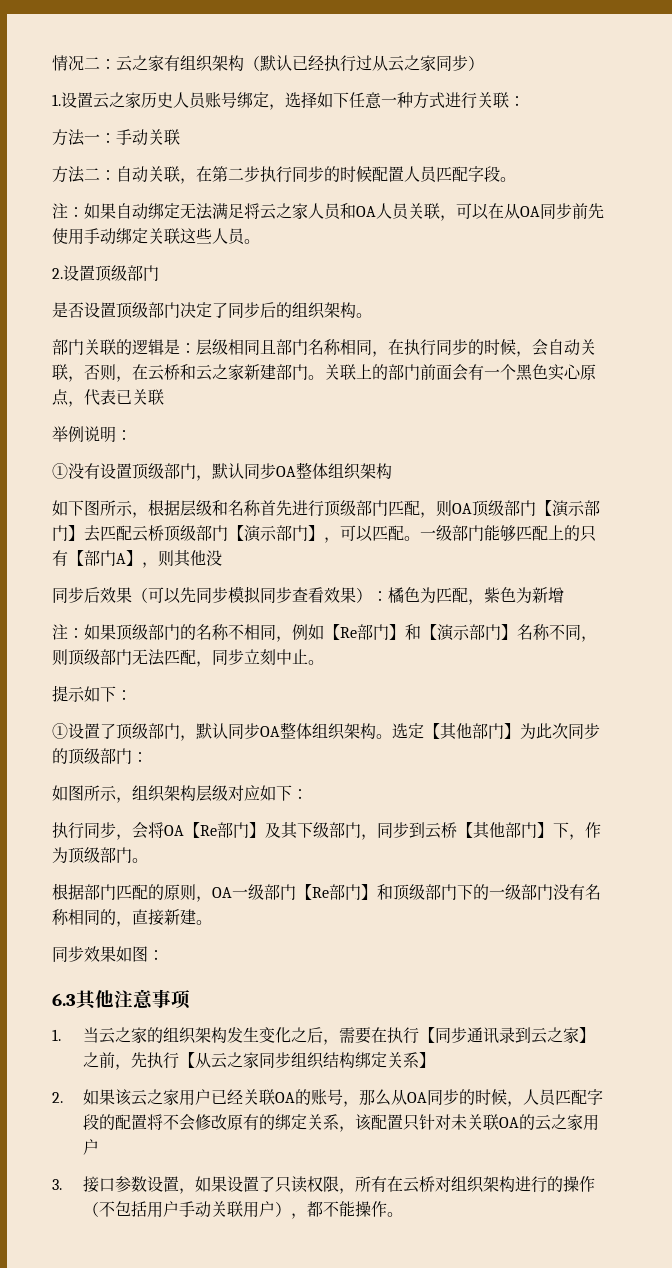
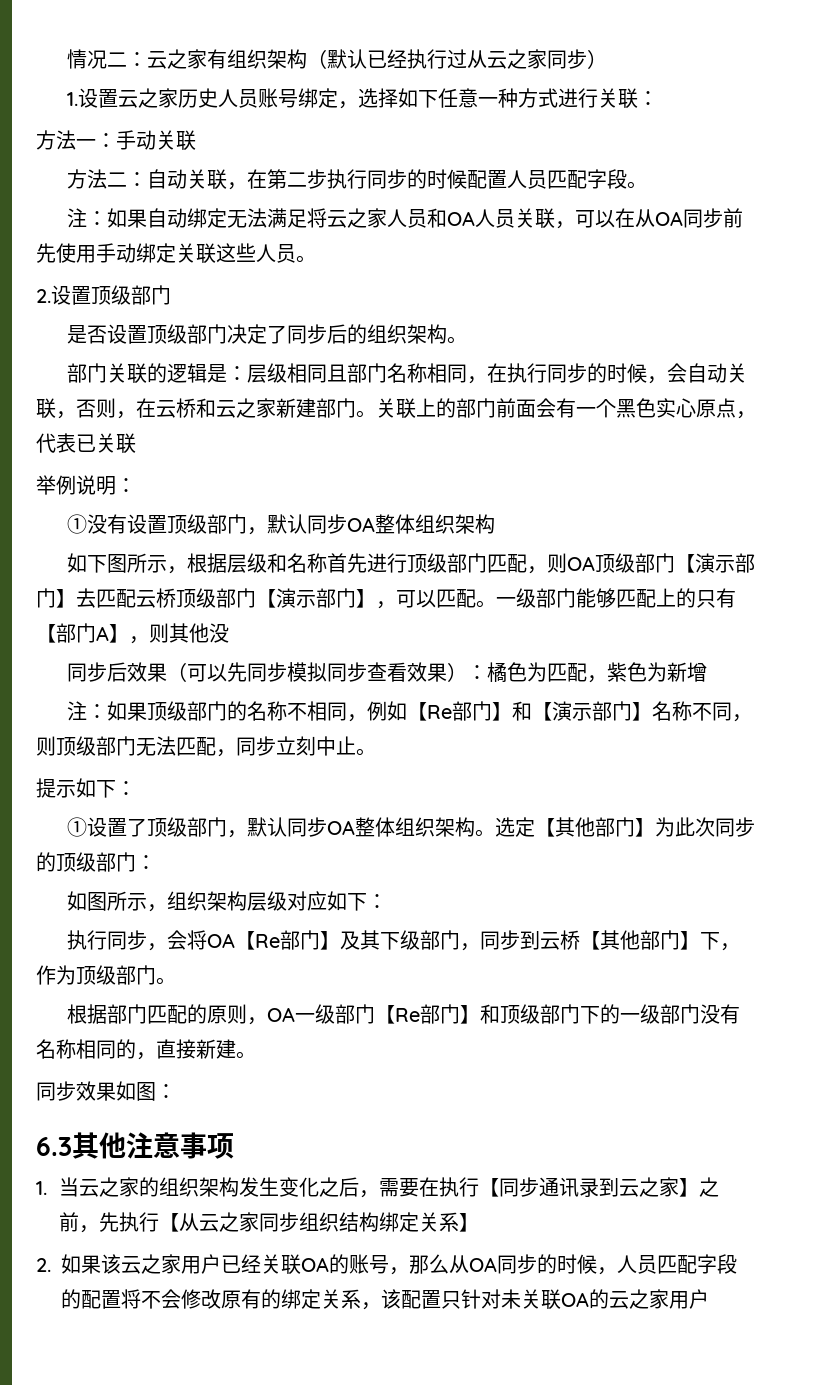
- 3.接口参数设置，如果设置了只读权限，所有在云桥对组织架构进行的操作（不包括用户手动关联用户），都不能操作。

